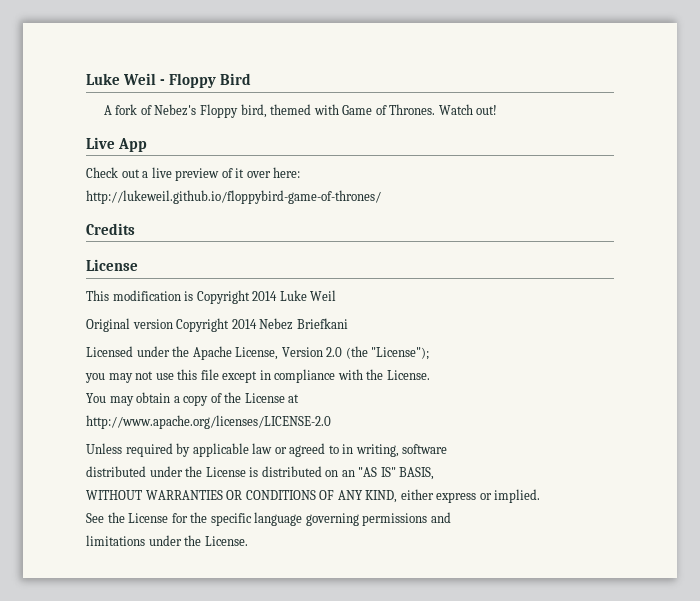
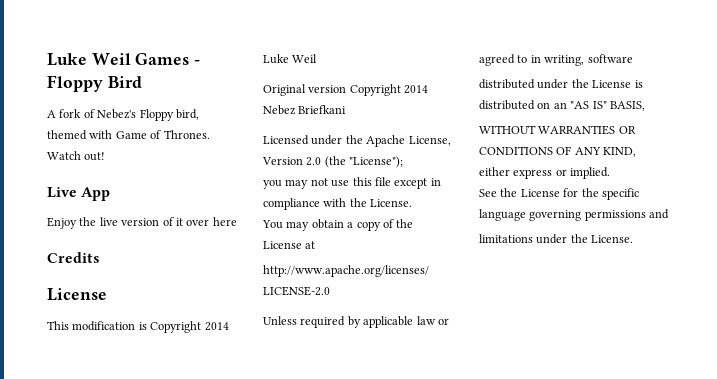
- Luke Weil - Floppy Bird
+ Luke Weil Games - Floppy Bird
- Check out a live preview of it over here:
- http://lukeweil.github.io/floppybird-game-of-thrones/
+ Enjoy the live version of it over here

